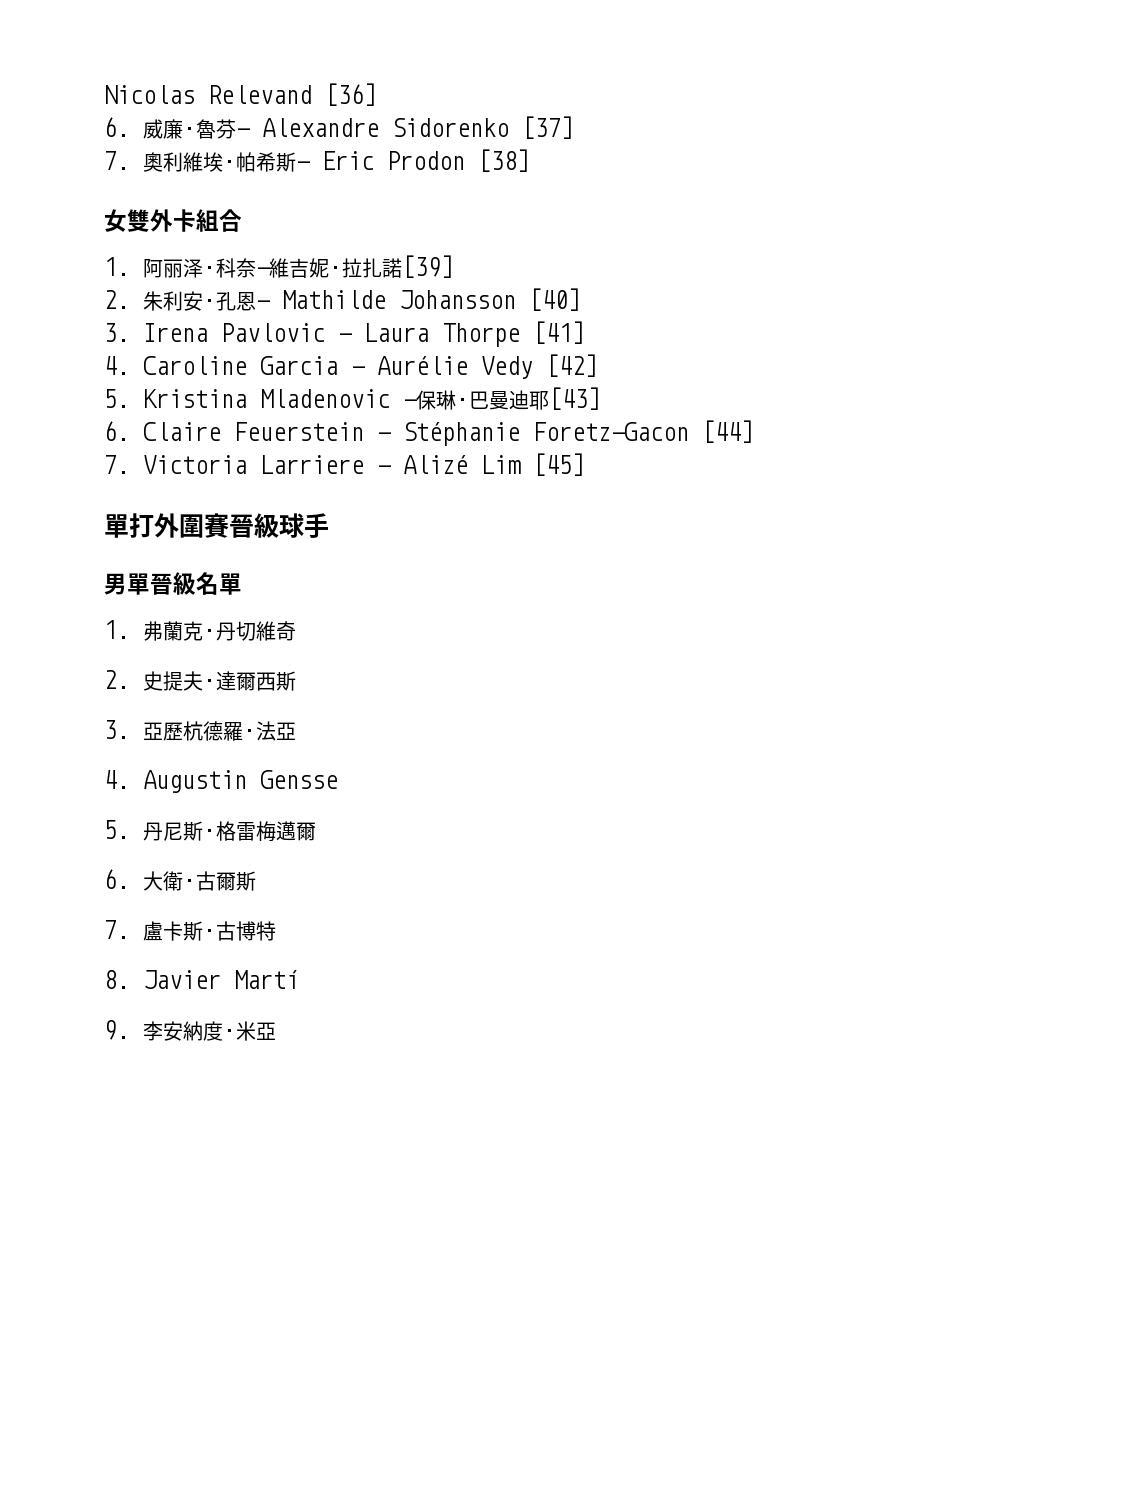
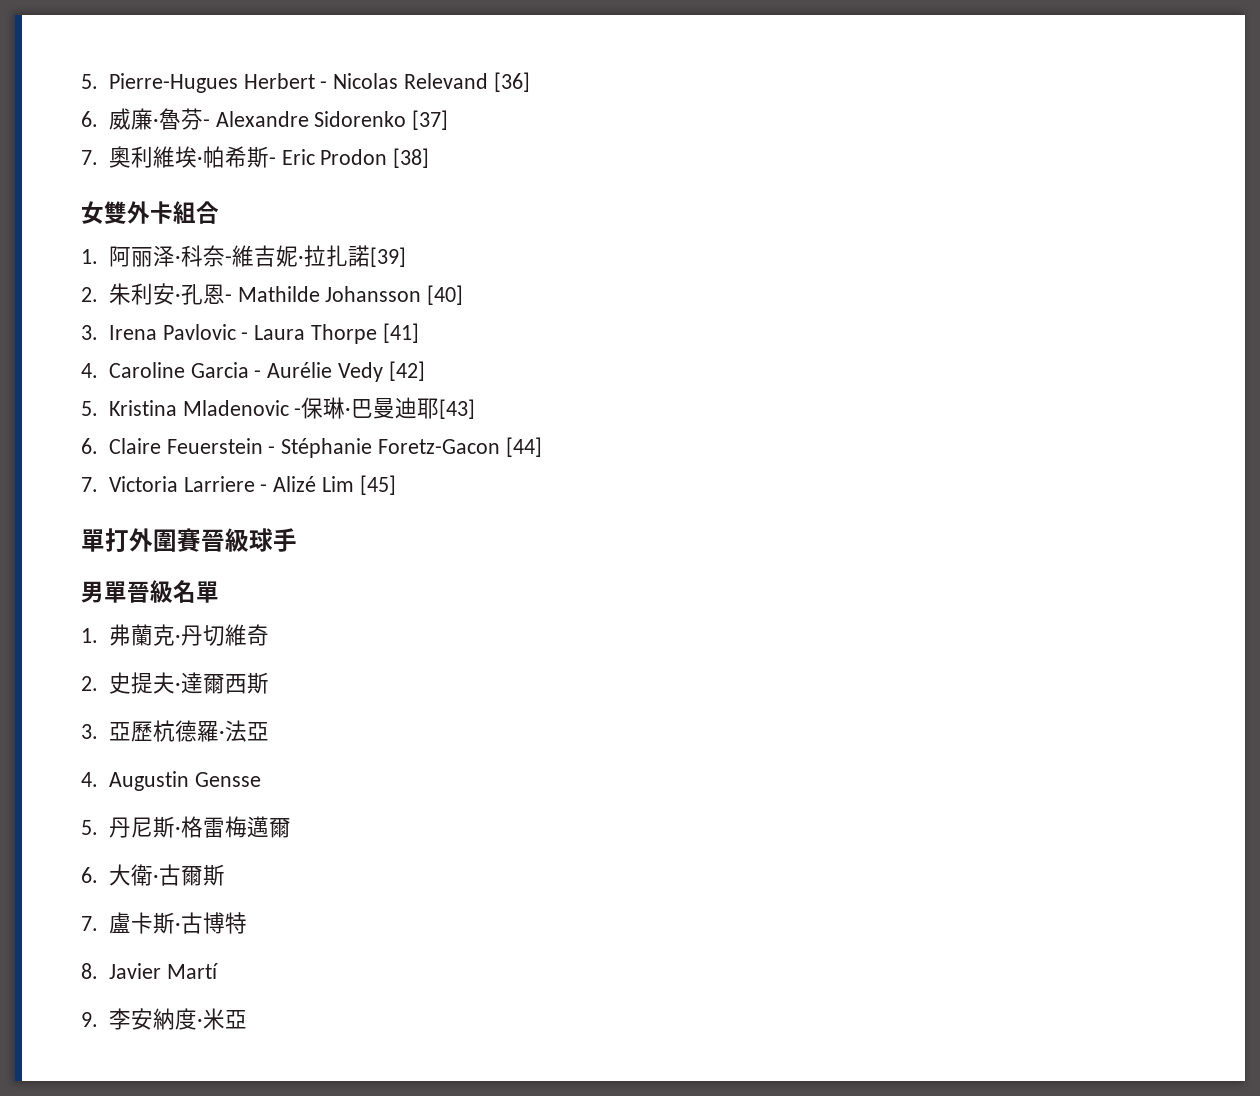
- Nicolas Relevand [36]
+ 5. Pierre-Hugues Herbert - Nicolas Relevand [36]

